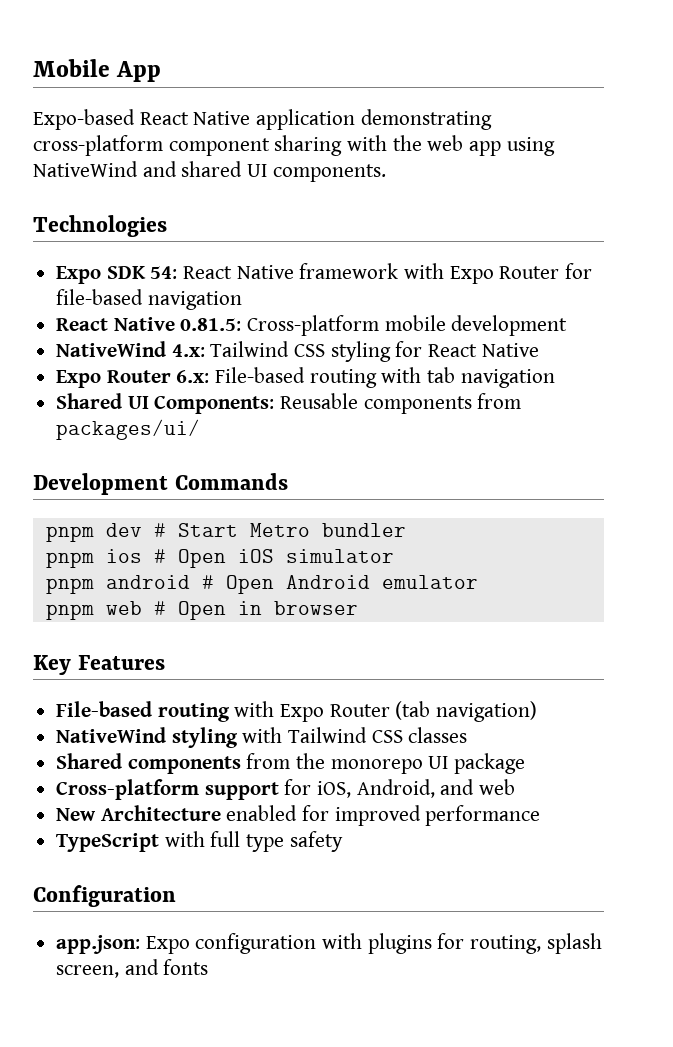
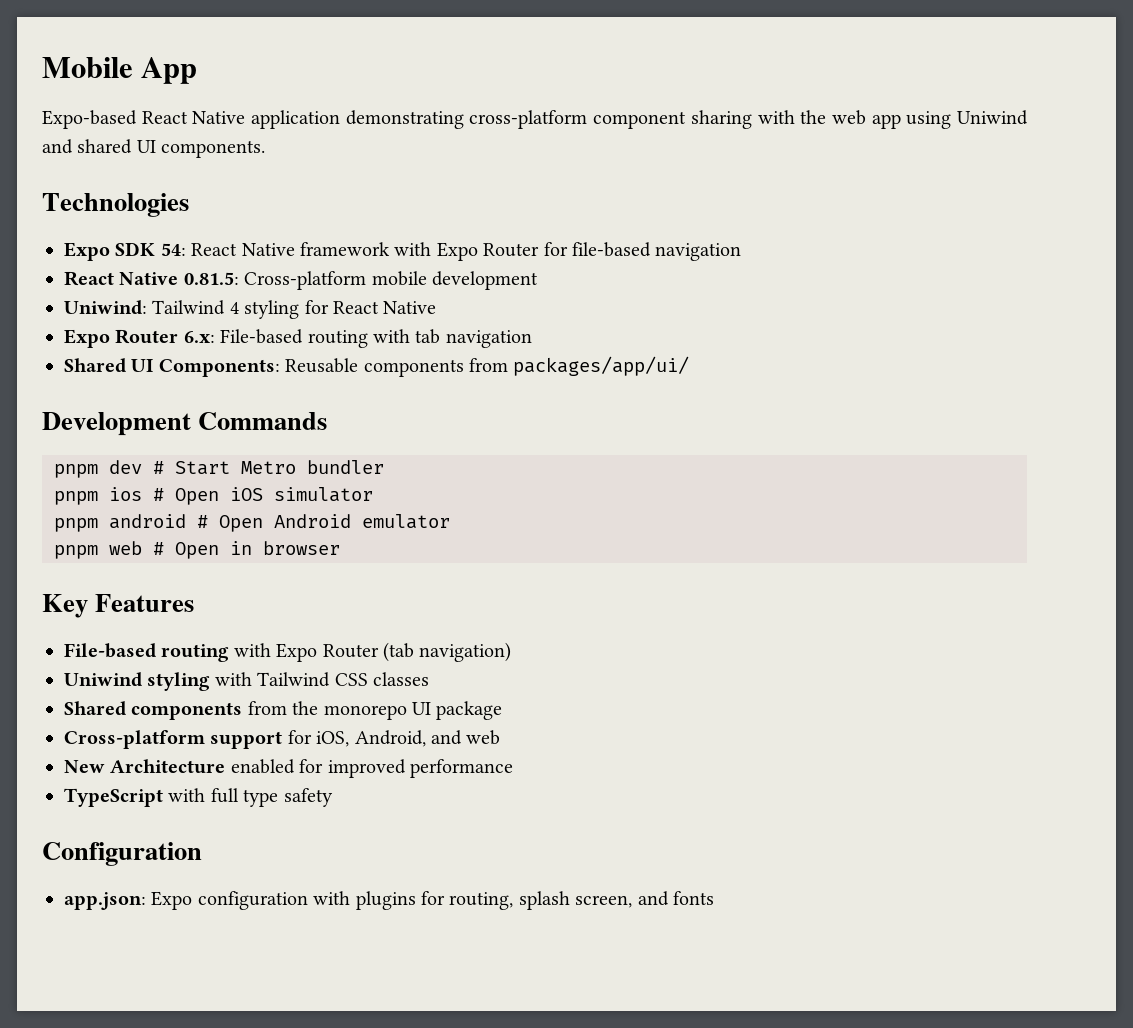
- Expo-based React Native application demonstrating cross-platform component sharing with the web app using NativeWind and shared UI components.
+ Expo-based React Native application demonstrating cross-platform component sharing with the web app using Uniwind and shared UI components.
- NativeWind 4.x: Tailwind CSS styling for React Native
+ Uniwind: Tailwind 4 styling for React Native
- Shared UI Components: Reusable components from packages/ui/
+ Shared UI Components: Reusable components from packages/app/ui/
- NativeWind styling with Tailwind CSS classes
+ Uniwind styling with Tailwind CSS classes

